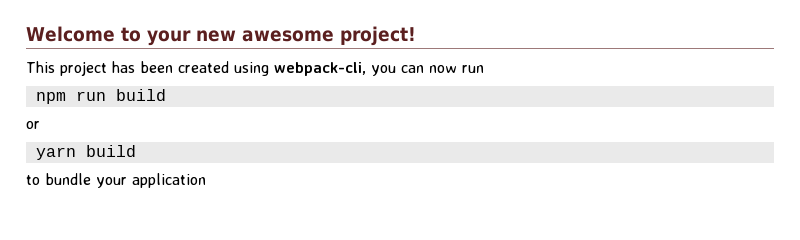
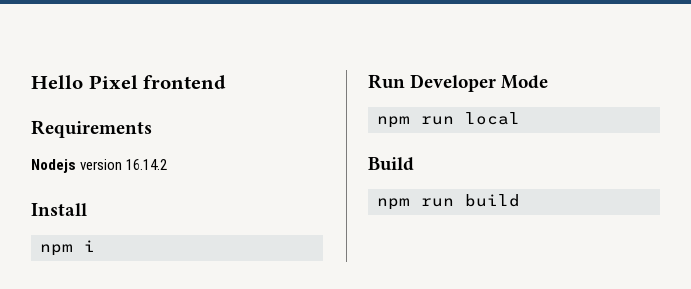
- Welcome to your new awesome project!
- This project has been created using webpack-cli, you can now run
+ Hello Pixel frontend
+ Requirements
+ Nodejs version 16.14.2
+ Install
+ npm i
+ Run Developer Mode
+ npm run local
+ Build
- or
- yarn build
- to bundle your application

